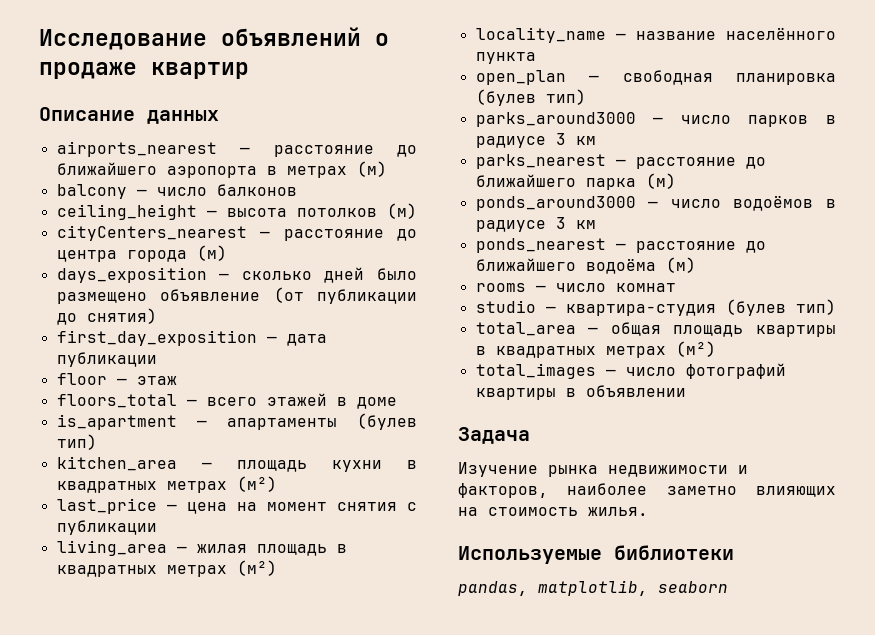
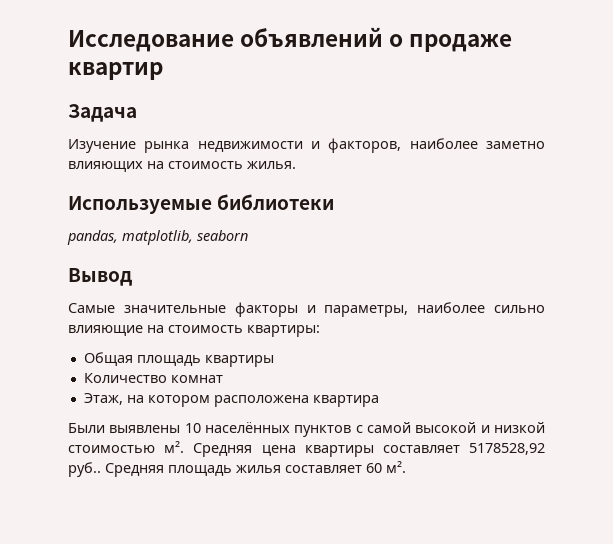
- Описание данных
- airports_nearest — расстояние до ближайшего аэропорта в метрах (м)
- balcony — число балконов
- ceiling_height — высота потолков (м)
- cityCenters_nearest — расстояние до центра города (м)
- days_exposition — сколько дней было размещено объявление (от публикации до снятия)
- first_day_exposition — дата публикации
- floor — этаж
- floors_total — всего этажей в доме
- is_apartment — апартаменты (булев тип)
- kitchen_area — площадь кухни в квадратных метрах (м²)
- last_price — цена на момент снятия с публикации
- living_area — жилая площадь в квадратных метрах (м²)
- locality_name — название населённого пункта
- open_plan — свободная планировка (булев тип)
- parks_around3000 — число парков в радиусе 3 км
- parks_nearest — расстояние до ближайшего парка (м)
- ponds_around3000 — число водоёмов в радиусе 3 км
- ponds_nearest — расстояние до ближайшего водоёма (м)
- rooms — число комнат
- studio — квартира-студия (булев тип)
- total_area — общая площадь квартиры в квадратных метрах (м²)
- total_images — число фотографий квартиры в объявлении
+ Вывод
+ Cамые значительные факторы и параметры, наиболее сильно влияющие на стоимость квартиры:
+ Общая площадь квартиры
+ Количество комнат
+ Этаж, на котором расположена квартира
+ Были выявлены 10 населённых пунктов с самой высокой и низкой стоимостью м². Средняя цена квартиры составляет 5178528,92 руб.. Средняя площадь жилья составляет 60 м².

